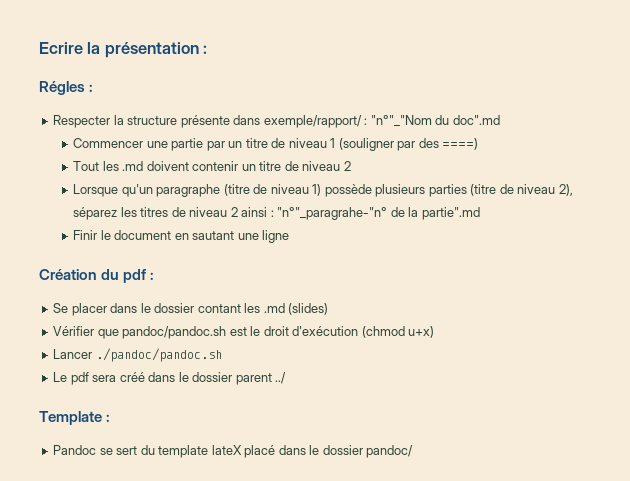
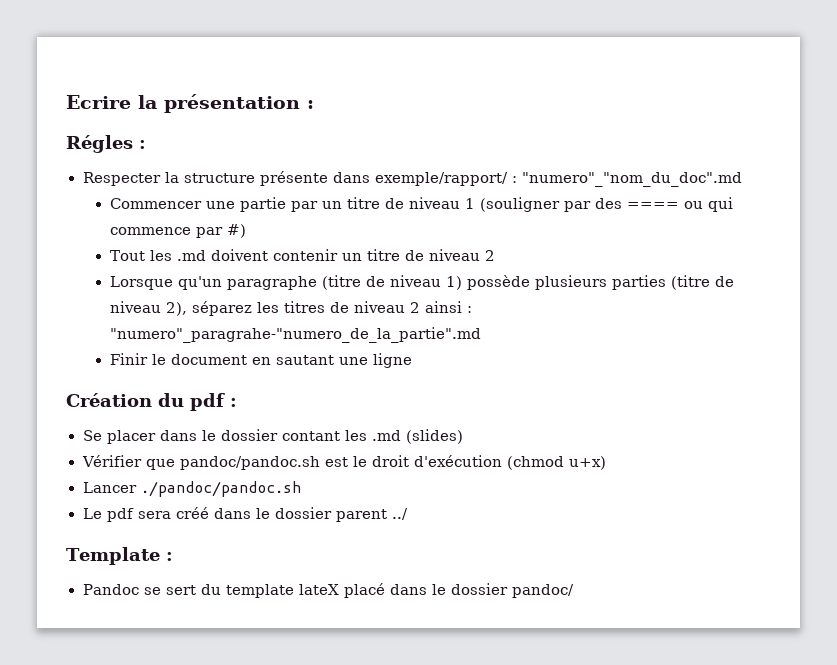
- Respecter la structure présente dans exemple/rapport/ : "n°"_"Nom du doc".md
+ Respecter la structure présente dans exemple/rapport/ : "numero"_"nom_du_doc".md
- Commencer une partie par un titre de niveau 1 (souligner par des ====)
+ Commencer une partie par un titre de niveau 1 (souligner par des ==== ou qui commence par #)
- Lorsque qu'un paragraphe (titre de niveau 1) possède plusieurs parties (titre de niveau 2), séparez les titres de niveau 2 ainsi : "n°"_paragrahe-"n° de la partie".md
+ Lorsque qu'un paragraphe (titre de niveau 1) possède plusieurs parties (titre de niveau 2), séparez les titres de niveau 2 ainsi : "numero"_paragrahe-"numero_de_la_partie".md

